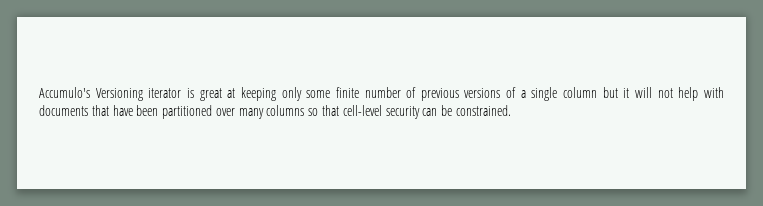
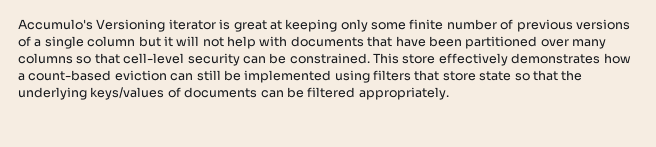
+ This store effectively demonstrates how a count-based eviction can still be implemented using filters that store state so that the underlying keys/values of documents can be filtered appropriately.

